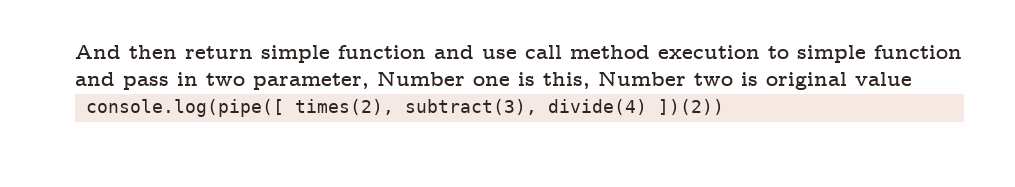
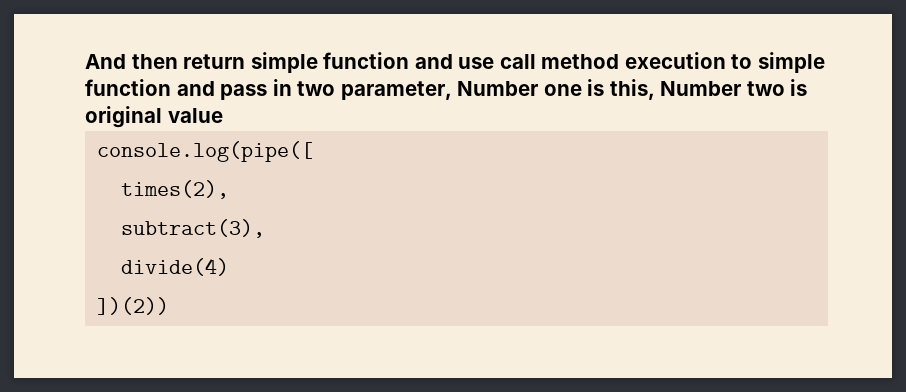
- console.log(pipe([ times(2), subtract(3), divide(4) ])(2))
+ console.log(pipe([
+ times(2),
+ subtract(3),
+ divide(4)
+ ])(2))

